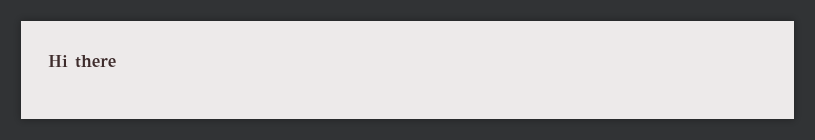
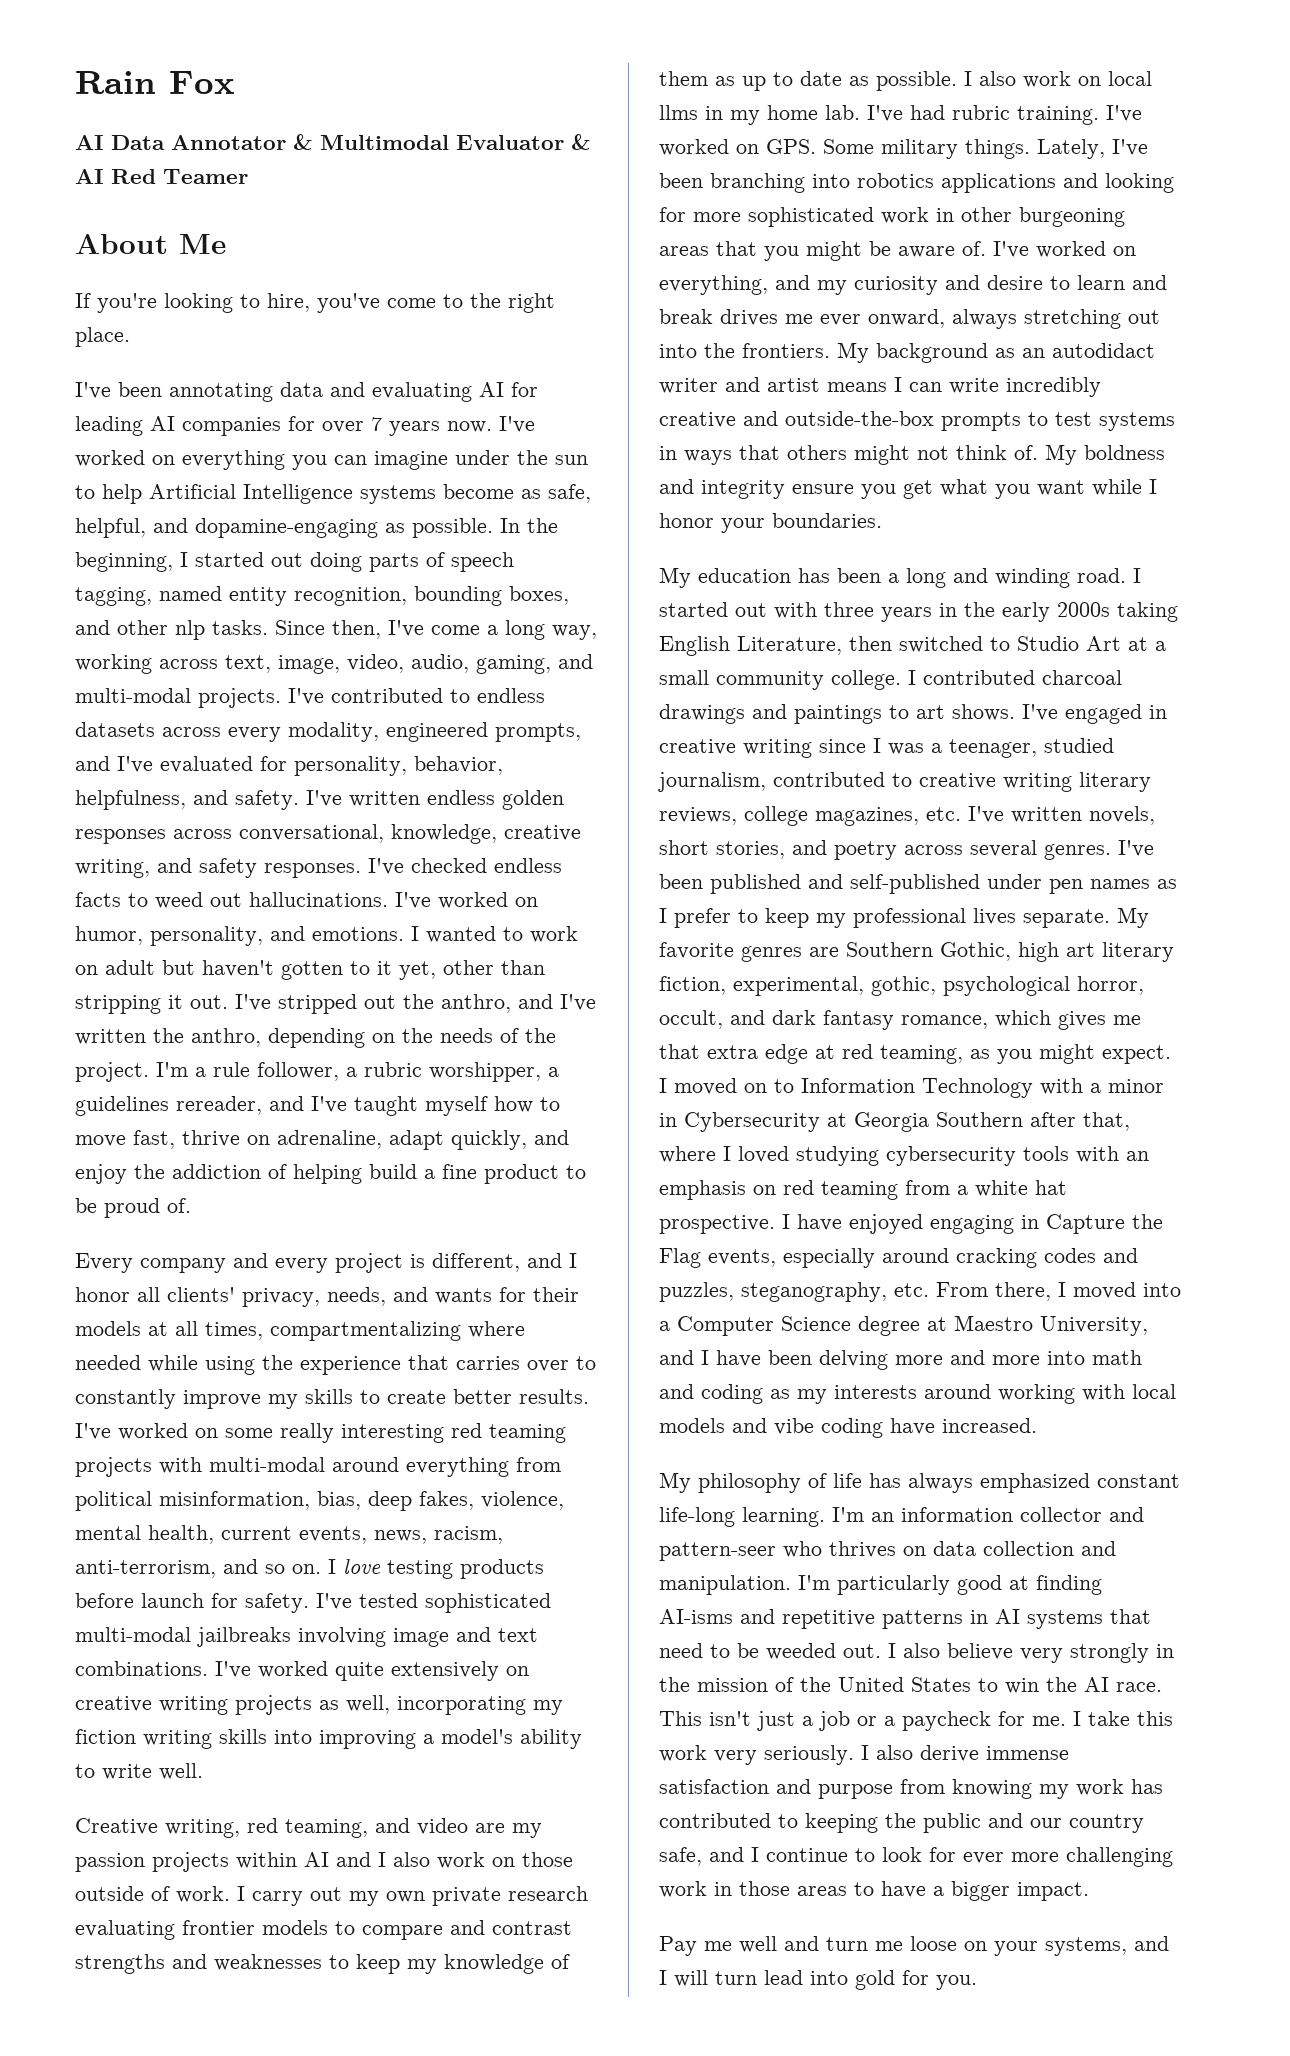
- Hi there
+ Rain Fox
+ AI Data Annotator & Multimodal Evaluator & AI Red Teamer
+ About Me
+ If you're looking to hire, you've come to the right place.
+ I've been annotating data and evaluating AI for leading AI companies for over 7 years now. I've worked on everything you can imagine under the sun to help Artificial Intelligence systems become as safe, helpful, and dopamine-engaging as possible. In the beginning, I started out doing parts of speech tagging, named entity recognition, bounding boxes, and other nlp tasks. Since then, I've come a long way, working across text, image, video, audio, gaming, and multi-modal projects. I've contributed to endless datasets across every modality, engineered prompts, and I've evaluated for personality, behavior, helpfulness, and safety. I've written endless golden responses across conversational, knowledge, creative writing, and safety responses. I've checked endless facts to weed out hallucinations. I've worked on humor, personality, and emotions. I wanted to work on adult but haven't gotten to it yet, other than stripping it out. I've stripped out the anthro, and I've written the anthro, depending on the needs of the project. I'm a rule follower, a rubric worshipper, a guidelines rereader, and I've taught myself how to move fast, thrive on adrenaline, adapt quickly, and enjoy the addiction of helping build a fine product to be proud of.
+ Every company and every project is different, and I honor all clients' privacy, needs, and wants for their models at all times, compartmentalizing where needed while using the experience that carries over to constantly improve my skills to create better results. I've worked on some really interesting red teaming projects with multi-modal around everything from political misinformation, bias, deep fakes, violence, mental health, current events, news, racism, anti-terrorism, and so on. I love testing products before launch for safety. I've tested sophisticated multi-modal jailbreaks involving image and text combinations. I've worked quite extensively on creative writing projects as well, incorporating my fiction writing skills into improving a model's ability to write well.
+ Creative writing, red teaming, and video are my passion projects within AI and I also work on those outside of work. I carry out my own private research evaluating frontier models to compare and contrast strengths and weaknesses to keep my knowledge of them as up to date as possible. I also work on local llms in my home lab. I've had rubric training. I've worked on GPS. Some military things. Lately, I've been branching into robotics applications and looking for more sophisticated work in other burgeoning areas that you might be aware of. I've worked on everything, and my curiosity and desire to learn and break drives me ever onward, always stretching out into the frontiers. My background as an autodidact writer and artist means I can write incredibly creative and outside-the-box prompts to test systems in ways that others might not think of. My boldness and integrity ensure you get what you want while I honor your boundaries.
+ My education has been a long and winding road. I started out with three years in the early 2000s taking English Literature, then switched to Studio Art at a small community college. I contributed charcoal drawings and paintings to art shows. I've engaged in creative writing since I was a teenager, studied journalism, contributed to creative writing literary reviews, college magazines, etc. I've written novels, short stories, and poetry across several genres. I've been published and self-published under pen names as I prefer to keep my professional lives separate. My favorite genres are Southern Gothic, high art literary fiction, experimental, gothic, psychological horror, occult, and dark fantasy romance, which gives me that extra edge at red teaming, as you might expect. I moved on to Information Technology with a minor in Cybersecurity at Georgia Southern after that, where I loved studying cybersecurity tools with an emphasis on red teaming from a white hat prospective. I have enjoyed engaging in Capture the Flag events, especially around cracking codes and puzzles, steganography, etc. From there, I moved into a Computer Science degree at Maestro University, and I have been delving more and more into math and coding as my interests around working with local models and vibe coding have increased.
+ My philosophy of life has always emphasized constant life-long learning. I'm an information collector and pattern-seer who thrives on data collection and manipulation. I'm particularly good at finding AI-isms and repetitive patterns in AI systems that need to be weeded out. I also believe very strongly in the mission of the United States to win the AI race. This isn't just a job or a paycheck for me. I take this work very seriously. I also derive immense satisfaction and purpose from knowing my work has contributed to keeping the public and our country safe, and I continue to look for ever more challenging work in those areas to have a bigger impact.
+ Pay me well and turn me loose on your systems, and I will turn lead into gold for you.

